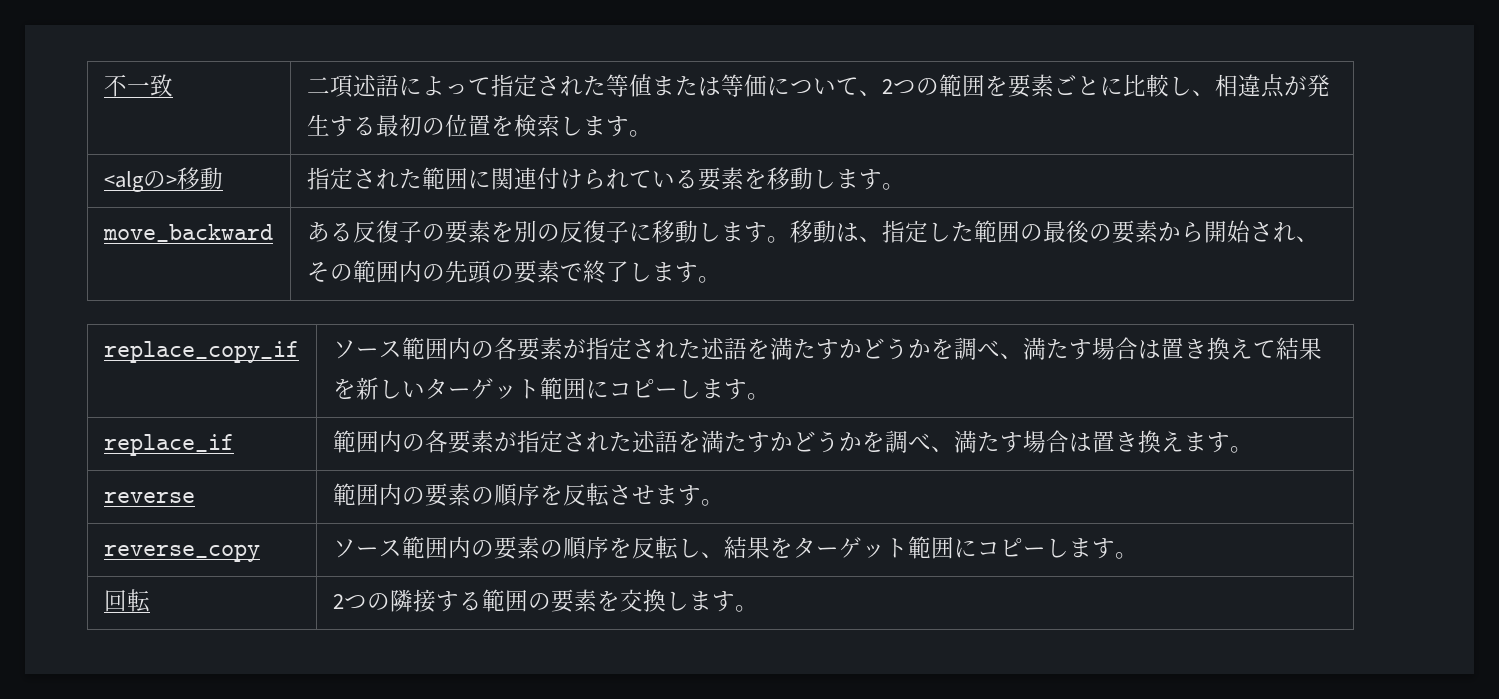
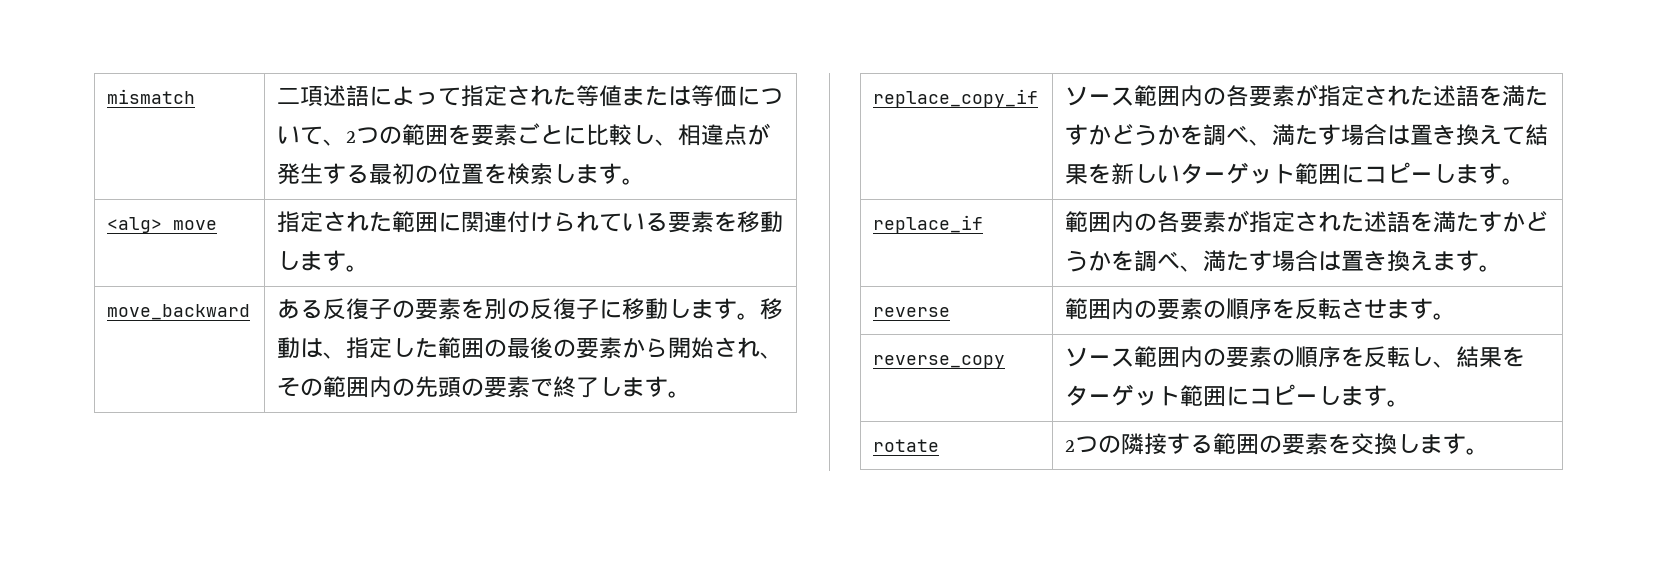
- 不一致 | 二項述語によって指定された等値または等価について、2つの範囲を要素ごとに比較し、相違点が発生する最初の位置を検索します。
+ mismatch | 二項述語によって指定された等値または等価について、2つの範囲を要素ごとに比較し、相違点が発生する最初の位置を検索します。
- <algの>移動 | 指定された範囲に関連付けられている要素を移動します。
+ <alg> move | 指定された範囲に関連付けられている要素を移動します。
- 回転 | 2つの隣接する範囲の要素を交換します。
+ rotate | 2つの隣接する範囲の要素を交換します。

